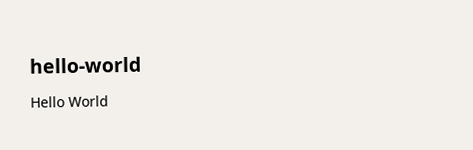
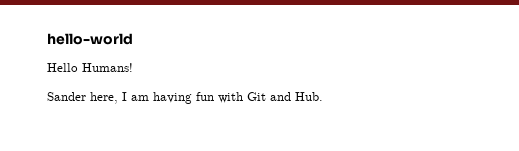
- Hello World
+ Hello Humans!
+ Sander here, I am having fun with Git and Hub.

